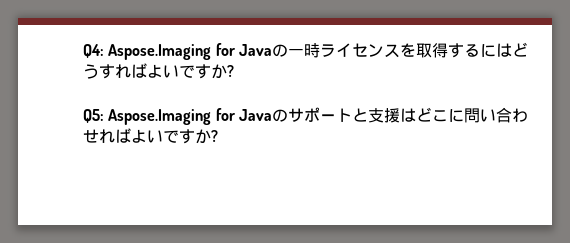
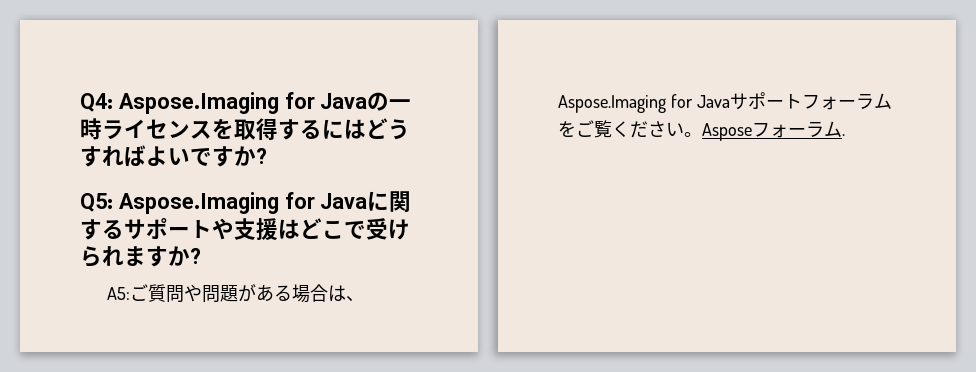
- Q5: Aspose.Imaging for Javaのサポートと支援はどこに問い合わせればよいですか?
+ Q5: Aspose.Imaging for Javaに関するサポートや支援はどこで受けられますか?
+ A5:ご質問や問題がある場合は、Aspose.Imaging for Javaサポートフォーラムをご覧ください。Asposeフォーラム.

